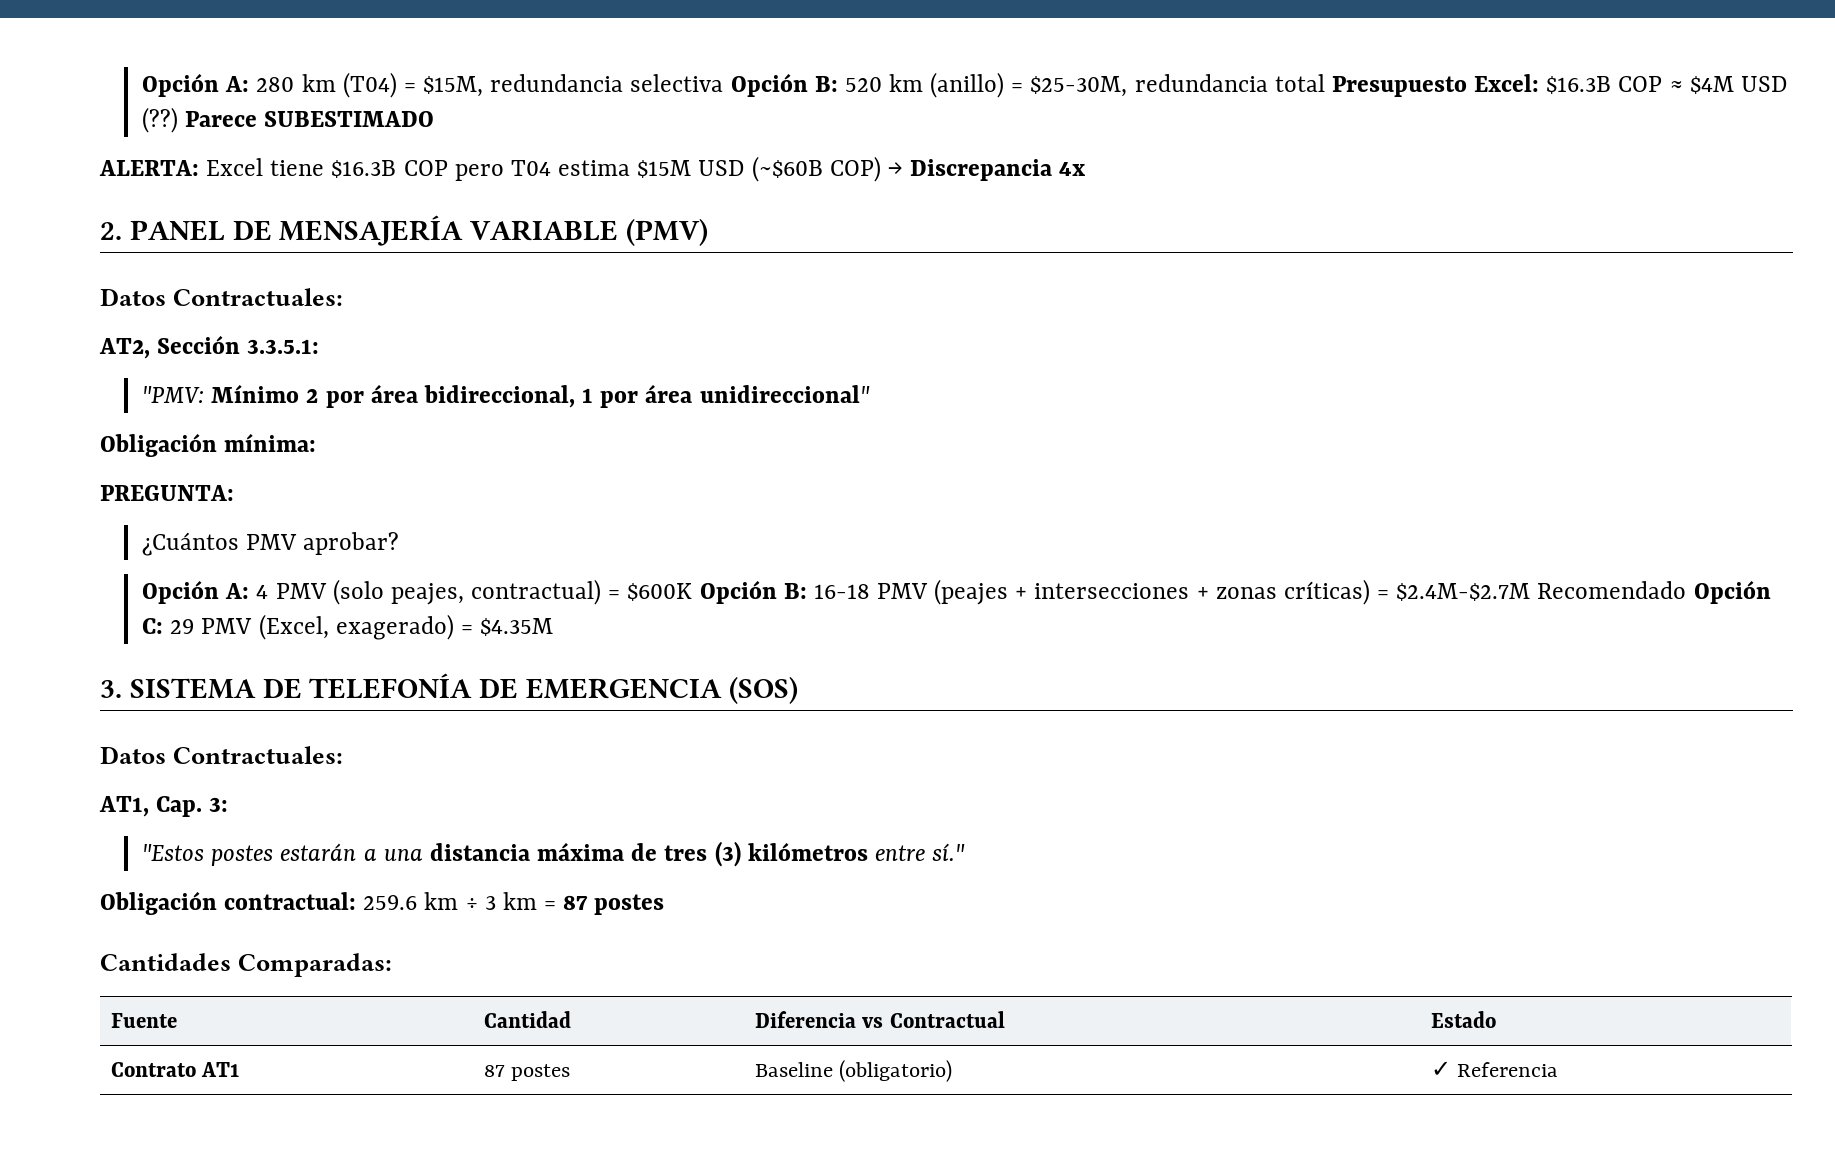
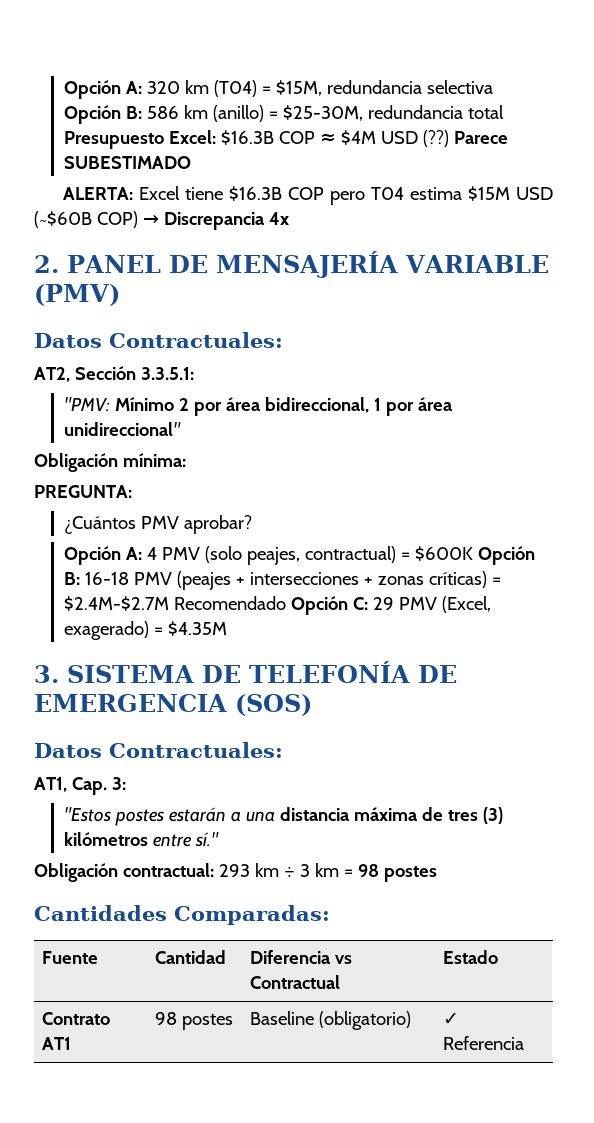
- Opción A: 280 km (T04) = $15M, redundancia selectiva Opción B: 520 km (anillo) = $25-30M, redundancia total Presupuesto Excel: $16.3B COP ≈ $4M USD (??)
+ Opción A: 320 km (T04) = $15M, redundancia selectiva Opción B: 586 km (anillo) = $25-30M, redundancia total Presupuesto Excel: $16.3B COP ≈ $4M USD (??)
- Obligación contractual: 259.6 km ÷ 3 km = 87 postes
+ Obligación contractual: 293 km ÷ 3 km = 98 postes
- Contrato AT1 | 87 postes | Baseline (obligatorio) | ✓ Referencia
+ Contrato AT1 | 98 postes | Baseline (obligatorio) | ✓ Referencia

